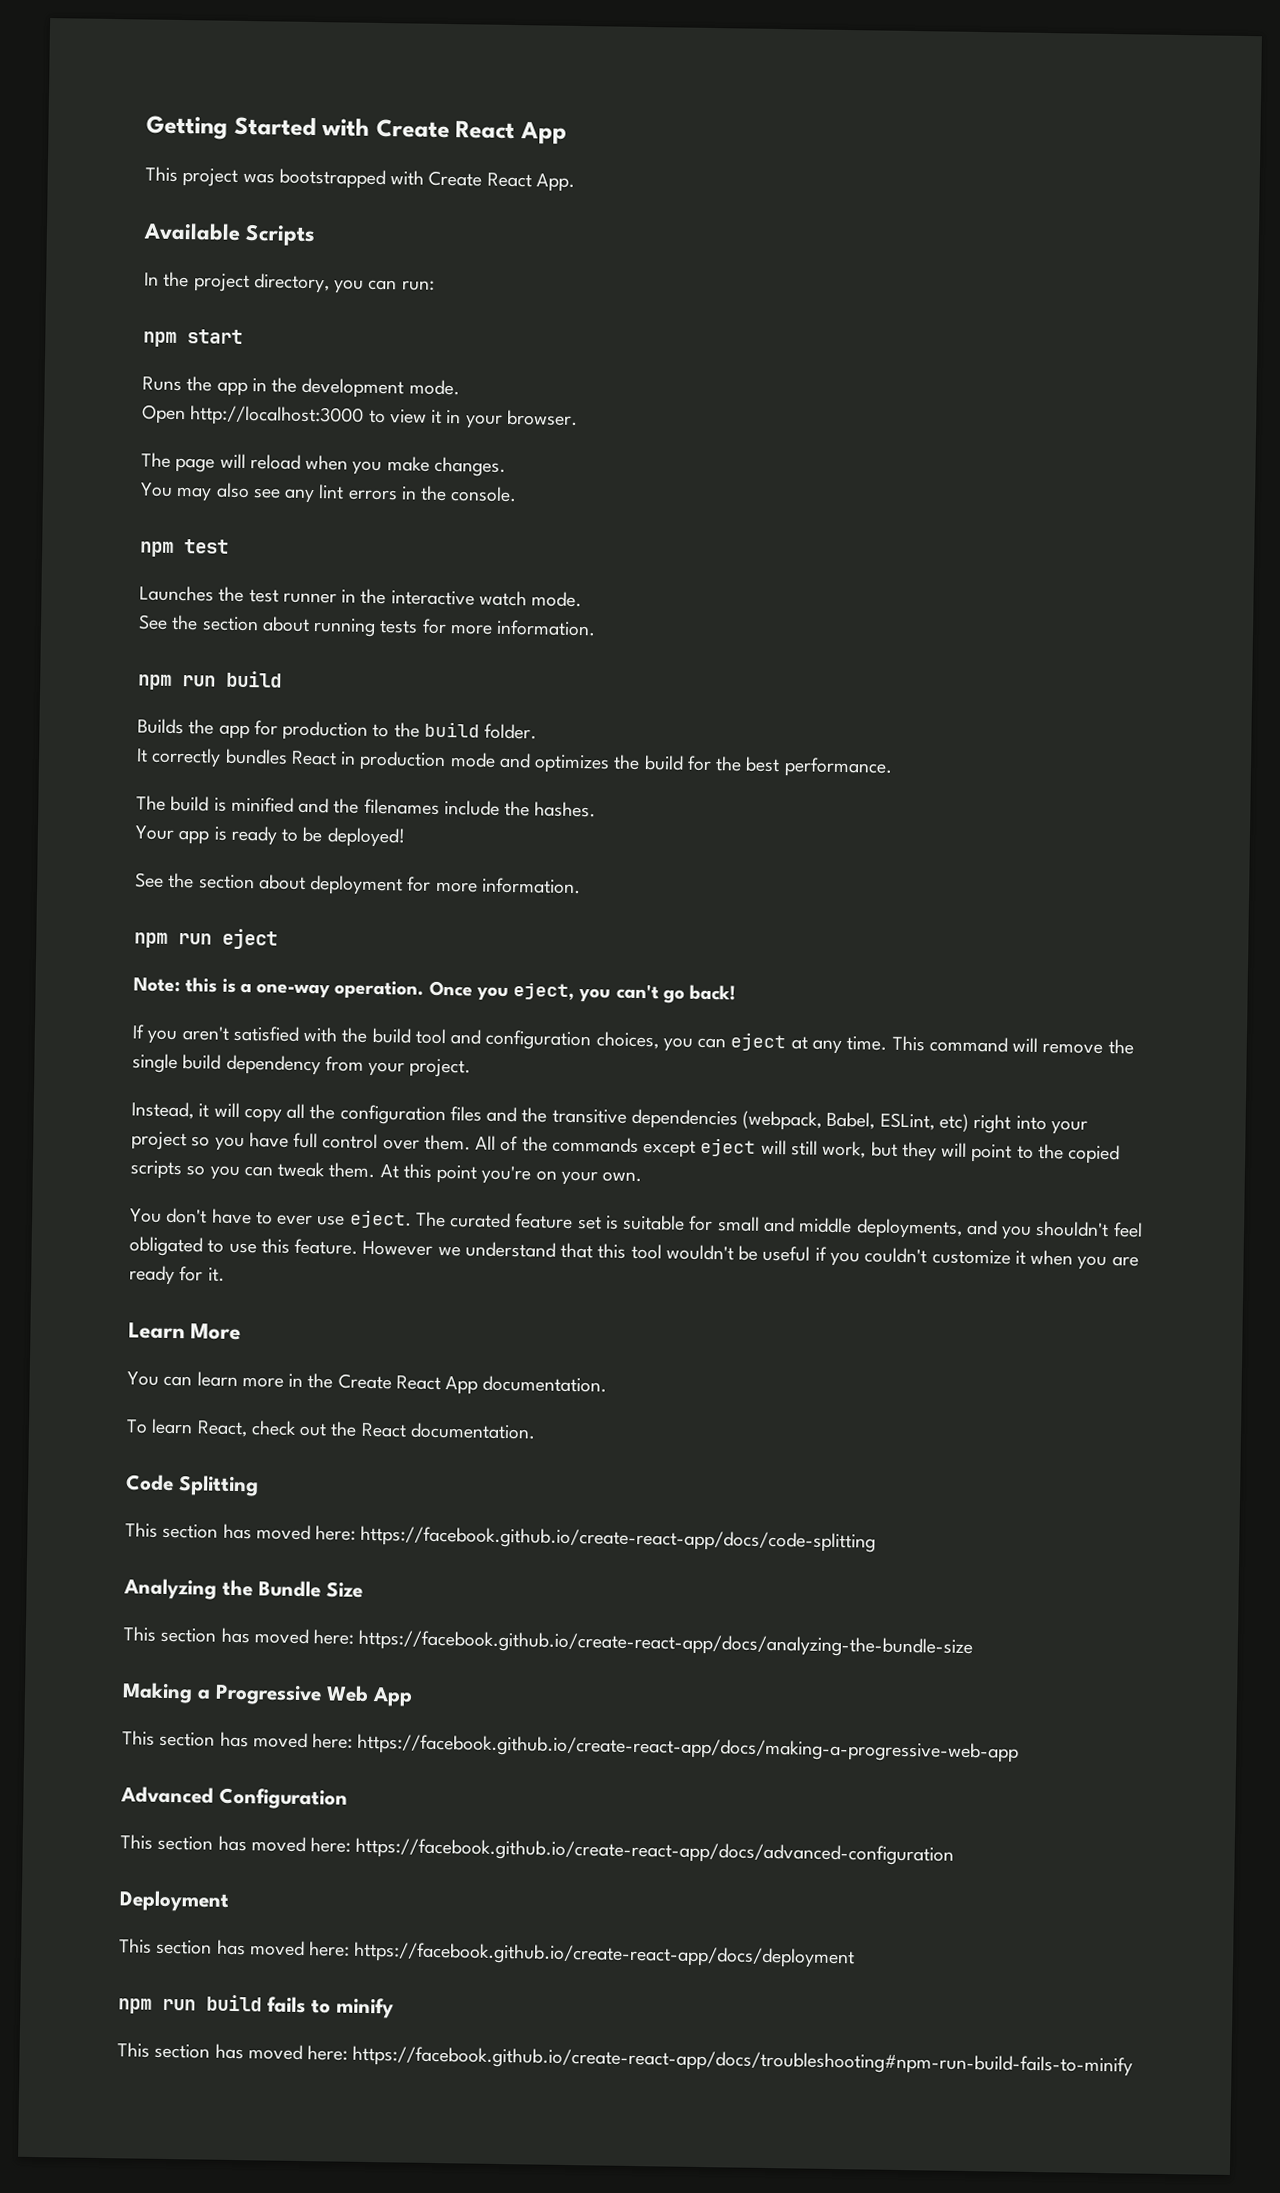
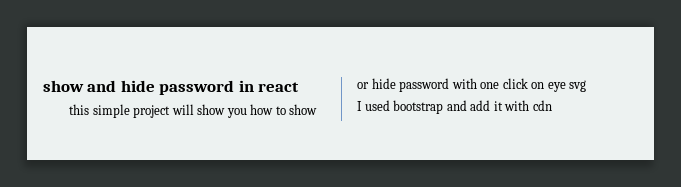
- Getting Started with Create React App
- This project was bootstrapped with Create React App.
- Available Scripts
- In the project directory, you can run:
- npm start
- Runs the app in the development mode.
- Open http://localhost:3000 to view it in your browser.
- The page will reload when you make changes.
- You may also see any lint errors in the console.
- npm test
- Launches the test runner in the interactive watch mode.
- See the section about running tests for more information.
- npm run build
- Builds the app for production to the build folder.
- It correctly bundles React in production mode and optimizes the build for the best performance.
- The build is minified and the filenames include the hashes.
- Your app is ready to be deployed!
- See the section about deployment for more information.
- npm run eject
- Note: this is a one-way operation. Once you eject, you can't go back!
- If you aren't satisfied with the build tool and configuration choices, you can eject at any time. This command will remove the single build dependency from your project.
- Instead, it will copy all the configuration files and the transitive dependencies (webpack, Babel, ESLint, etc) right into your project so you have full control over them. All of the commands except eject will still work, but they will point to the copied scripts so you can tweak them. At this point you're on your own.
- You don't have to ever use eject. The curated feature set is suitable for small and middle deployments, and you shouldn't feel obligated to use this feature. However we understand that this tool wouldn't be useful if you couldn't customize it when you are ready for it.
- Learn More
- You can learn more in the Create React App documentation.
- To learn React, check out the React documentation.
- Code Splitting
- This section has moved here: https://facebook.github.io/create-react-app/docs/code-splitting
- Analyzing the Bundle Size
- This section has moved here: https://facebook.github.io/create-react-app/docs/analyzing-the-bundle-size
- Making a Progressive Web App
- This section has moved here: https://facebook.github.io/create-react-app/docs/making-a-progressive-web-app
- Advanced Configuration
- This section has moved here: https://facebook.github.io/create-react-app/docs/advanced-configuration
- Deployment
- This section has moved here: https://facebook.github.io/create-react-app/docs/deployment
- npm run build fails to minify
- This section has moved here: https://facebook.github.io/create-react-app/docs/troubleshooting#npm-run-build-fails-to-minify
+ show and hide password in react
+ this simple project will show you how to show or hide password with one click on eye svg
+ I used bootstrap and add it with cdn

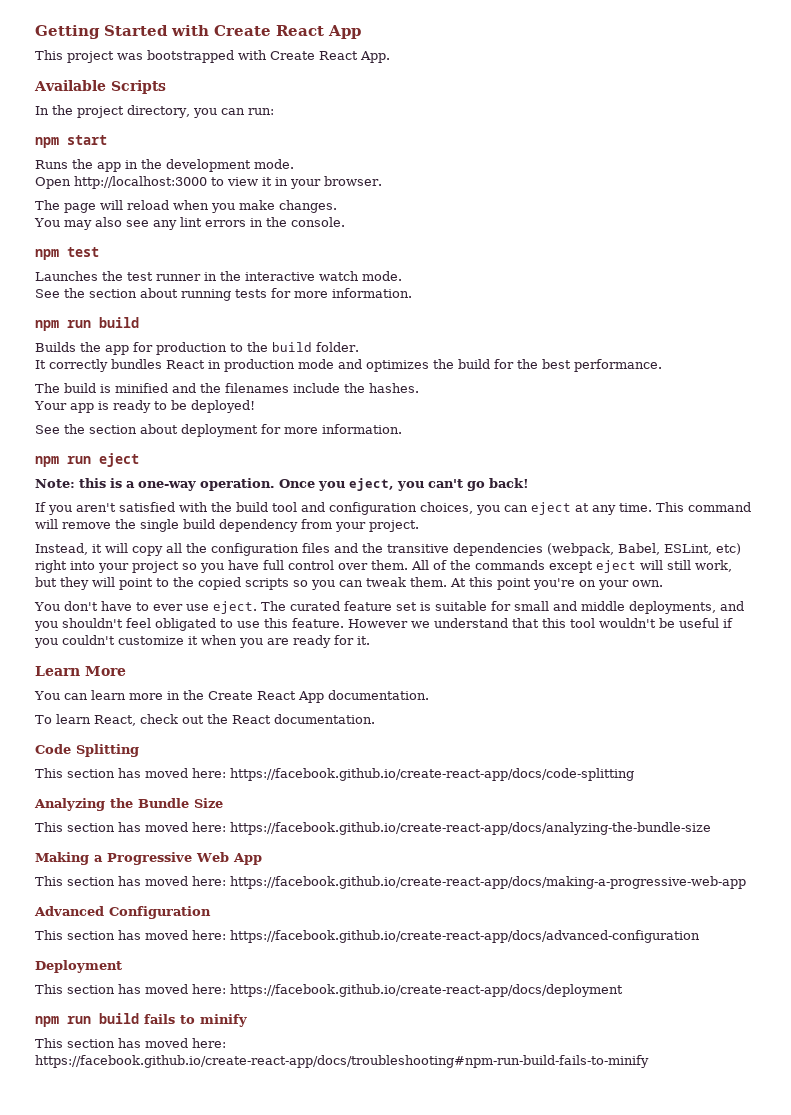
- show and hide password in react
- this simple project will show you how to show or hide password with one click on eye svg
- I used bootstrap and add it with cdn
+ Getting Started with Create React App
+ This project was bootstrapped with Create React App.
+ Available Scripts
+ In the project directory, you can run:
+ npm start
+ Runs the app in the development mode.
+ Open http://localhost:3000 to view it in your browser.
+ The page will reload when you make changes.
+ You may also see any lint errors in the console.
+ npm test
+ Launches the test runner in the interactive watch mode.
+ See the section about running tests for more information.
+ npm run build
+ Builds the app for production to the build folder.
+ It correctly bundles React in production mode and optimizes the build for the best performance.
+ The build is minified and the filenames include the hashes.
+ Your app is ready to be deployed!
+ See the section about deployment for more information.
+ npm run eject
+ Note: this is a one-way operation. Once you eject, you can't go back!
+ If you aren't satisfied with the build tool and configuration choices, you can eject at any time. This command will remove the single build dependency from your project.
+ Instead, it will copy all the configuration files and the transitive dependencies (webpack, Babel, ESLint, etc) right into your project so you have full control over them. All of the commands except eject will still work, but they will point to the copied scripts so you can tweak them. At this point you're on your own.
+ You don't have to ever use eject. The curated feature set is suitable for small and middle deployments, and you shouldn't feel obligated to use this feature. However we understand that this tool wouldn't be useful if you couldn't customize it when you are ready for it.
+ Learn More
+ You can learn more in the Create React App documentation.
+ To learn React, check out the React documentation.
+ Code Splitting
+ This section has moved here: https://facebook.github.io/create-react-app/docs/code-splitting
+ Analyzing the Bundle Size
+ This section has moved here: https://facebook.github.io/create-react-app/docs/analyzing-the-bundle-size
+ Making a Progressive Web App
+ This section has moved here: https://facebook.github.io/create-react-app/docs/making-a-progressive-web-app
+ Advanced Configuration
+ This section has moved here: https://facebook.github.io/create-react-app/docs/advanced-configuration
+ Deployment
+ This section has moved here: https://facebook.github.io/create-react-app/docs/deployment
+ npm run build fails to minify
+ This section has moved here: https://facebook.github.io/create-react-app/docs/troubleshooting#npm-run-build-fails-to-minify

